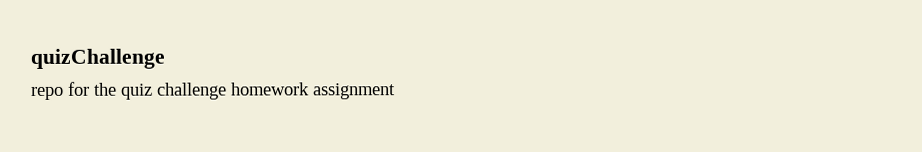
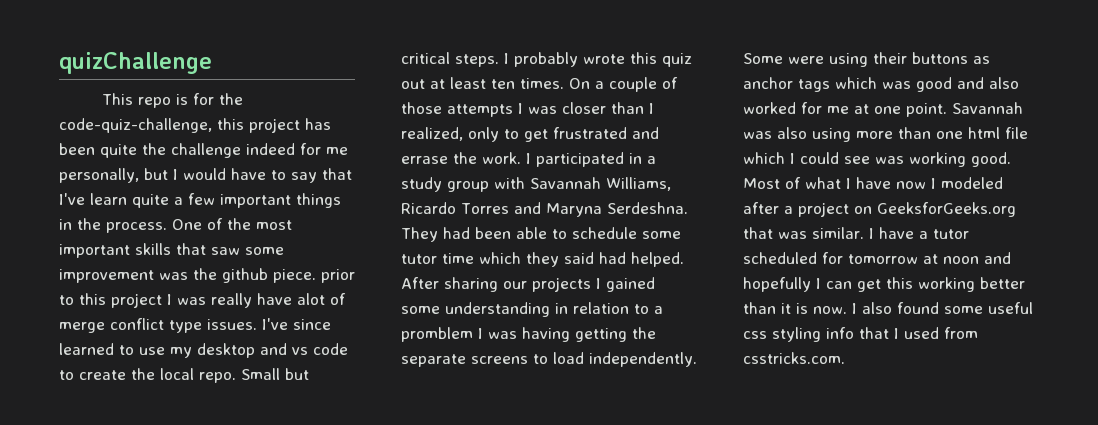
- repo for the quiz challenge homework assignment
+ This repo is for the code-quiz-challenge, this project has been quite the challenge indeed for me personally, but I would have to say that I've learn quite a few important things in the process. One of the most important skills that saw some improvement was the github piece. prior to this project I was really have alot of merge conflict type issues. I've since learned to use my desktop and vs code to create the local repo. Small but critical steps. I probably wrote this quiz out at least ten times. On a couple of those attempts I was closer than I realized, only to get frustrated and errase the work. I participated in a study group with Savannah Williams, Ricardo Torres and Maryna Serdeshna. They had been able to schedule some tutor time which they said had helped. After sharing our projects I gained some understanding in relation to a promblem I was having getting the separate screens to load independently. Some were using their buttons as anchor tags which was good and also worked for me at one point. Savannah was also using more than one html file which I could see was working good. Most of what I have now I modeled after a project on GeeksforGeeks.org that was similar. I have a tutor scheduled for tomorrow at noon and hopefully I can get this working better than it is now. I also found some useful css styling info that I used from csstricks.com.

